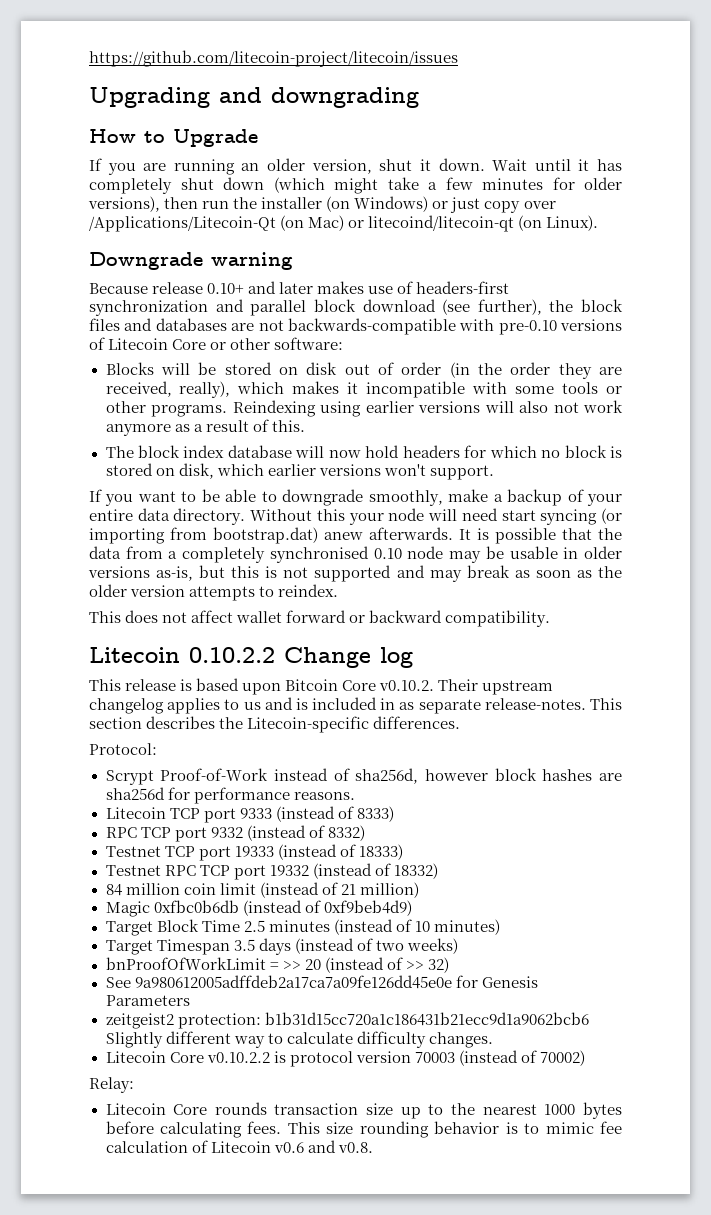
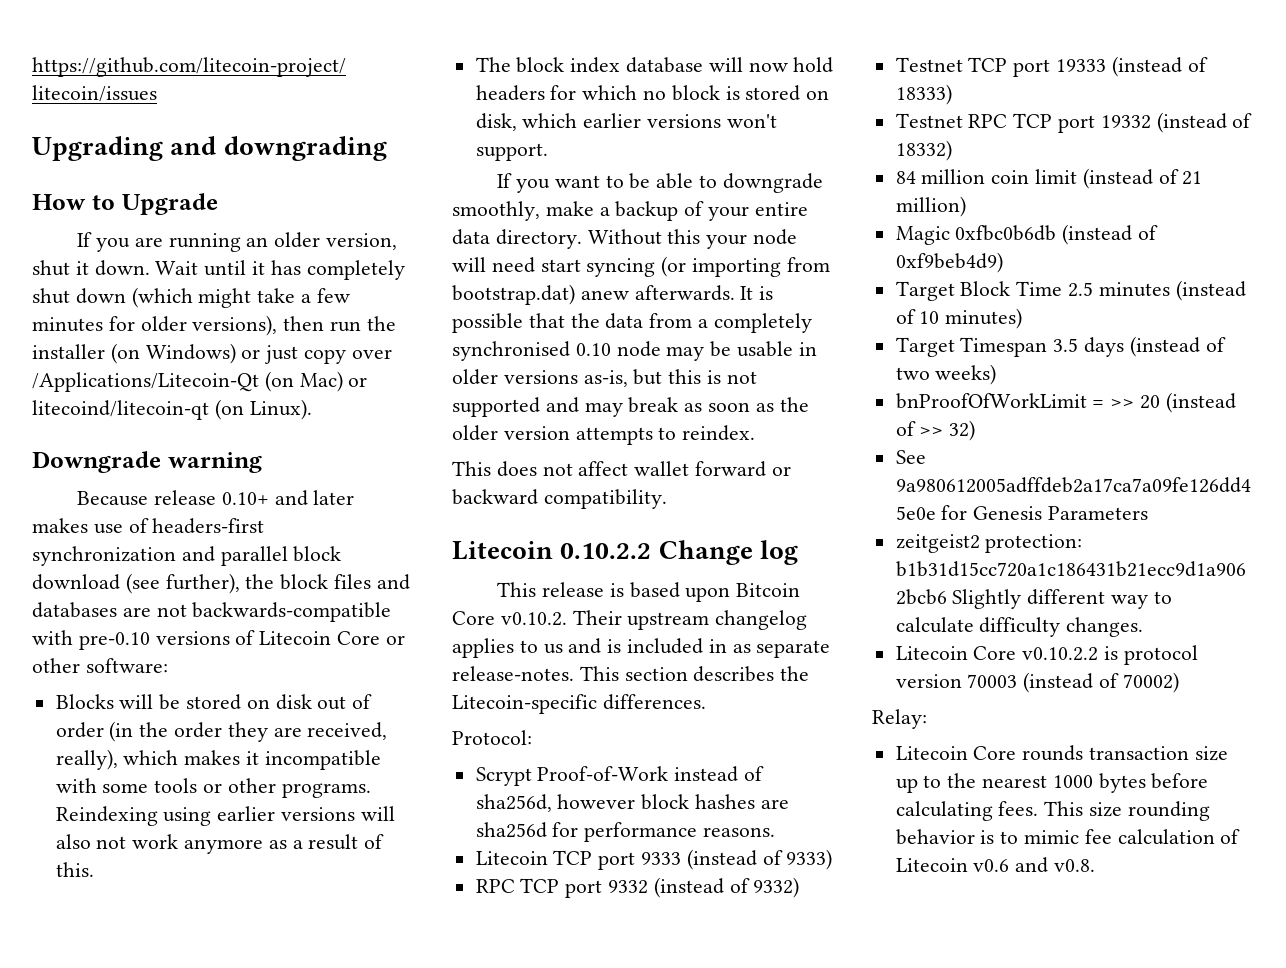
- Litecoin TCP port 9333 (instead of 8333)
+ Litecoin TCP port 9333 (instead of 9333)
- RPC TCP port 9332 (instead of 8332)
+ RPC TCP port 9332 (instead of 9332)

